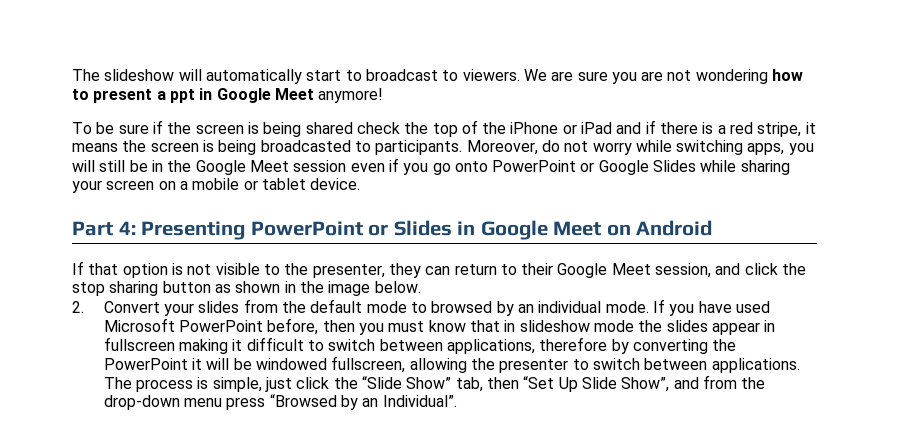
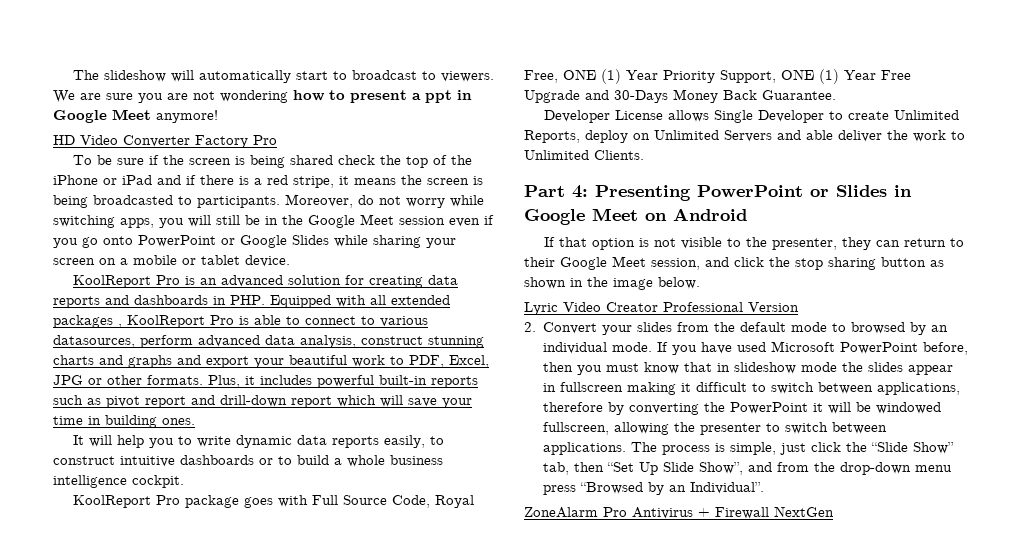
+ HD Video Converter Factory Pro
+ KoolReport Pro is an advanced solution for creating data reports and dashboards in PHP. Equipped with all extended packages , KoolReport Pro is able to connect to various datasources, perform advanced data analysis, construct stunning charts and graphs and export your beautiful work to PDF, Excel, JPG or other formats. Plus, it includes powerful built-in reports such as pivot report and drill-down report which will save your time in building ones.
+ It will help you to write dynamic data reports easily, to construct intuitive dashboards or to build a whole business intelligence cockpit.
+ KoolReport Pro package goes with Full Source Code, Royal Free, ONE (1) Year Priority Support, ONE (1) Year Free Upgrade and 30-Days Money Back Guarantee.
+ Developer License allows Single Developer to create Unlimited Reports, deploy on Unlimited Servers and able deliver the work to Unlimited Clients.
+ Lyric Video Creator Professional Version
+ ZoneAlarm Pro Antivirus + Firewall NextGen

